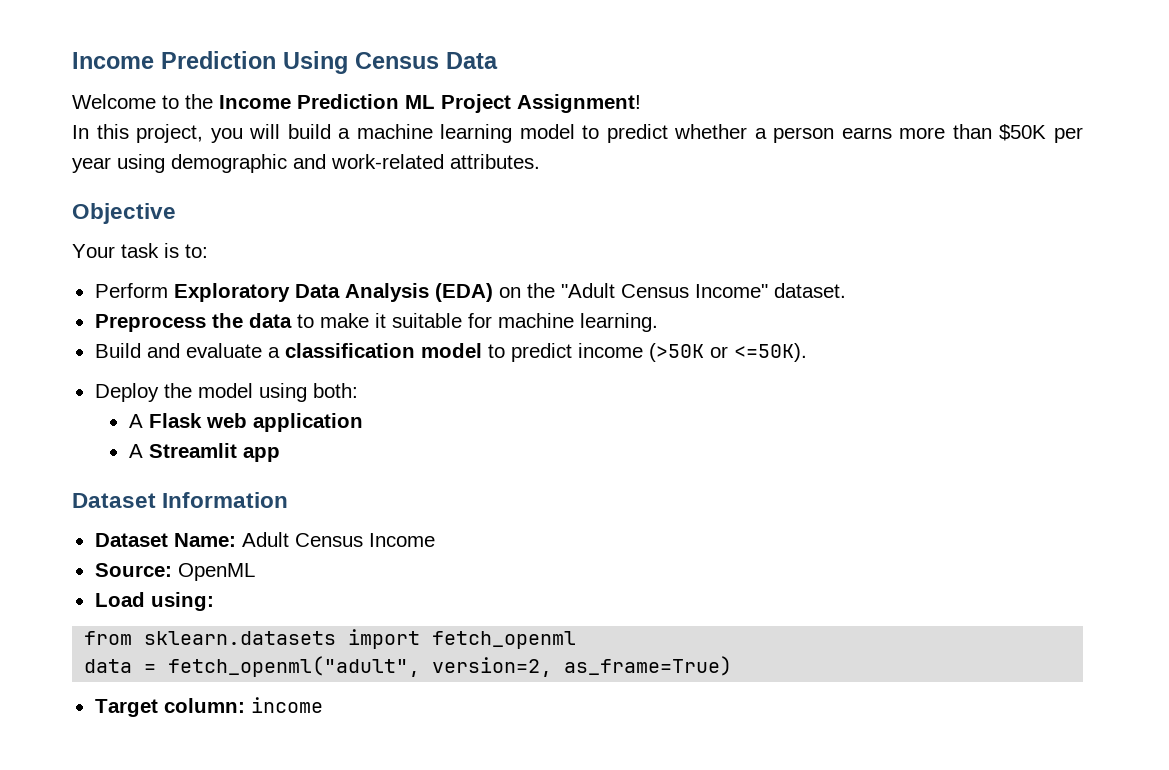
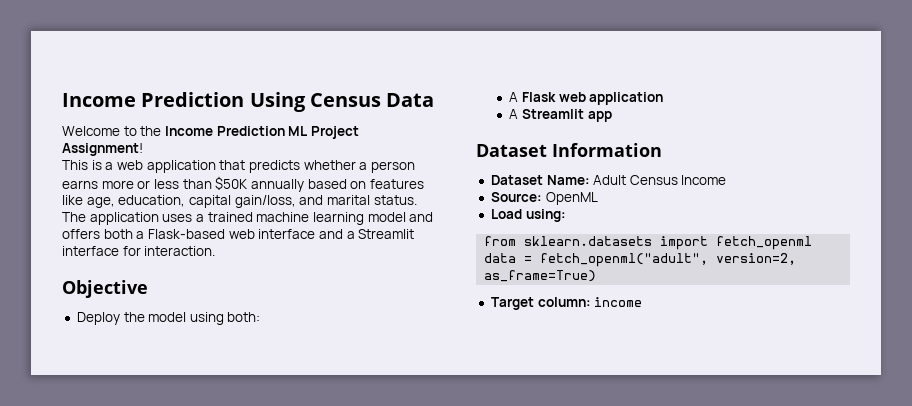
- In this project, you will build a machine learning model to predict whether a person earns more than $50K per year using demographic and work-related attributes.
+ This is a web application that predicts whether a person earns more or less than $50K annually based on features like age, education, capital gain/loss, and marital status. The application uses a trained machine learning model and offers both a Flask-based web interface and a Streamlit interface for interaction.
  Objective
- Your task is to:
- Perform Exploratory Data Analysis (EDA) on the "Adult Census Income" dataset.
- Preprocess the data to make it suitable for machine learning.
- Build and evaluate a classification model to predict income (>50K or <=50K).

